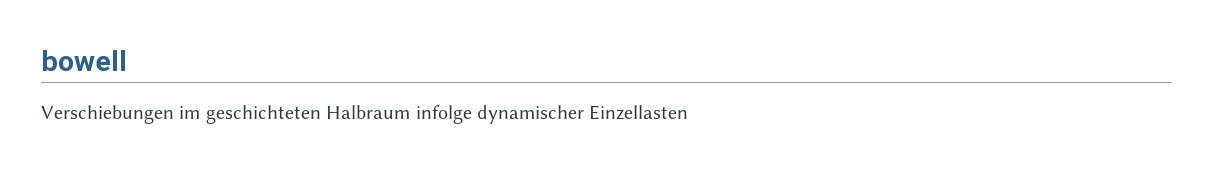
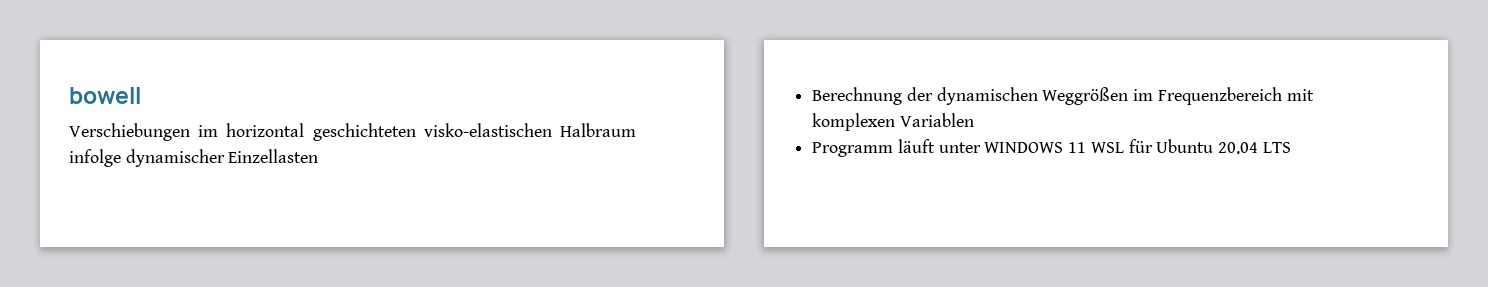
- Verschiebungen im geschichteten Halbraum infolge dynamischer Einzellasten
+ Verschiebungen im horizontal geschichteten visko-elastischen Halbraum infolge dynamischer Einzellasten
+ Berechnung der dynamischen Weggrößen im Frequenzbereich mit komplexen Variablen
+ Programm läuft unter WINDOWS 11 WSL für Ubuntu 20.04 LTS

